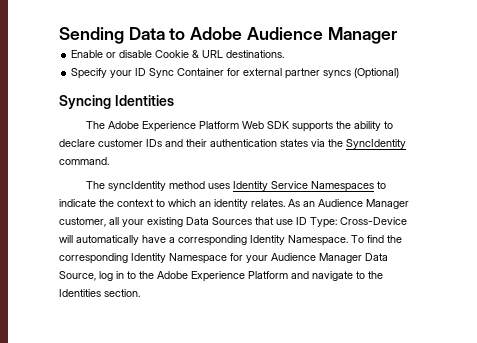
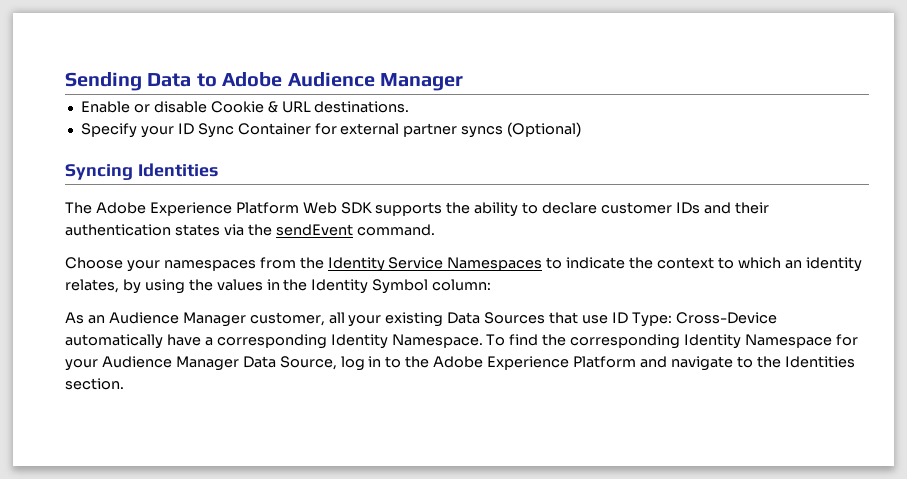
- The Adobe Experience Platform Web SDK supports the ability to declare customer IDs and their authentication states via the SyncIdentity command.
+ The Adobe Experience Platform Web SDK supports the ability to declare customer IDs and their authentication states via the sendEvent command.
- The syncIdentity method uses Identity Service Namespaces to indicate the context to which an identity relates. As an Audience Manager customer, all your existing Data Sources that use ID Type: Cross-Device will automatically have a corresponding Identity Namespace.
+ Choose your namespaces from the Identity Service Namespaces to indicate the context to which an identity relates, by using the values in the Identity Symbol column:
+ As an Audience Manager customer, all your existing Data Sources that use ID Type: Cross-Device automatically have a corresponding Identity Namespace.

